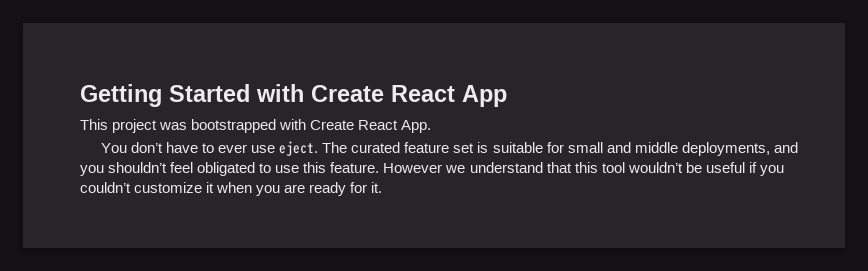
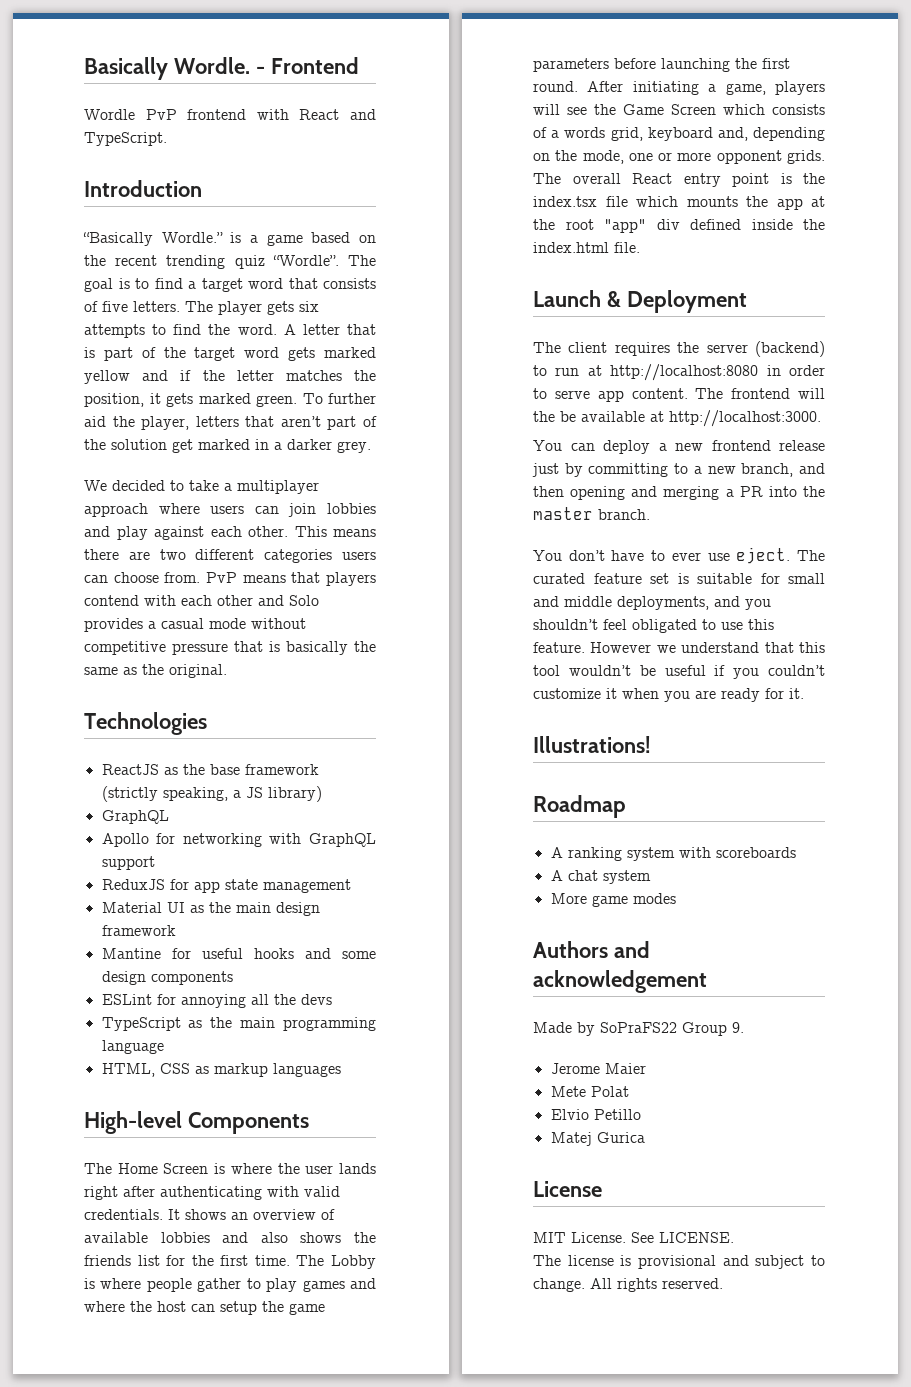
- Getting Started with Create React App
- This project was bootstrapped with Create React App.
+ Basically Wordle. - Frontend
+ Wordle PvP frontend with React and TypeScript.
+ Introduction
+ “Basically Wordle.” is a game based on the recent trending quiz “Wordle”. The goal is to find a target word that consists of five letters. The player gets six attempts to find the word. A letter that is part of the target word gets marked yellow and if the letter matches the position, it gets marked green. To further aid the player, letters that aren’t part of the solution get marked in a darker grey.
+ We decided to take a multiplayer approach where users can join lobbies and play against each other. This means there are two different categories users can choose from. PvP means that players contend with each other and Solo provides a casual mode without competitive pressure that is basically the same as the original.
+ Technologies
+ ReactJS as the base framework (strictly speaking, a JS library)
+ GraphQL
+ Apollo for networking with GraphQL support
+ ReduxJS for app state management
+ Material UI as the main design framework
+ Mantine for useful hooks and some design components
+ ESLint for annoying all the devs
+ TypeScript as the main programming language
+ HTML, CSS as markup languages
+ High-level Components
+ The Home Screen is where the user lands right after authenticating with valid credentials. It shows an overview of available lobbies and also shows the friends list for the first time. The Lobby is where people gather to play games and where the host can setup the game parameters before launching the first round. After initiating a game, players will see the Game Screen which consists of a words grid, keyboard and, depending on the mode, one or more opponent grids. The overall React entry point is the index.tsx file which mounts the app at the root "app" div defined inside the index.html file.
+ Launch & Deployment
+ The client requires the server (backend) to run at http://localhost:8080 in order to serve app content. The frontend will the be available at http://localhost:3000.
+ You can deploy a new frontend release just by committing to a new branch, and then opening and merging a PR into the master branch.
+ Illustrations!
+ Roadmap
+ A ranking system with scoreboards
+ A chat system
+ More game modes
+ Authors and acknowledgement
+ Made by SoPraFS22 Group 9.
+ Jerome Maier
+ Mete Polat
+ Elvio Petillo
+ Matej Gurica
+ License
+ MIT License. See LICENSE.
+ The license is provisional and subject to change. All rights reserved.

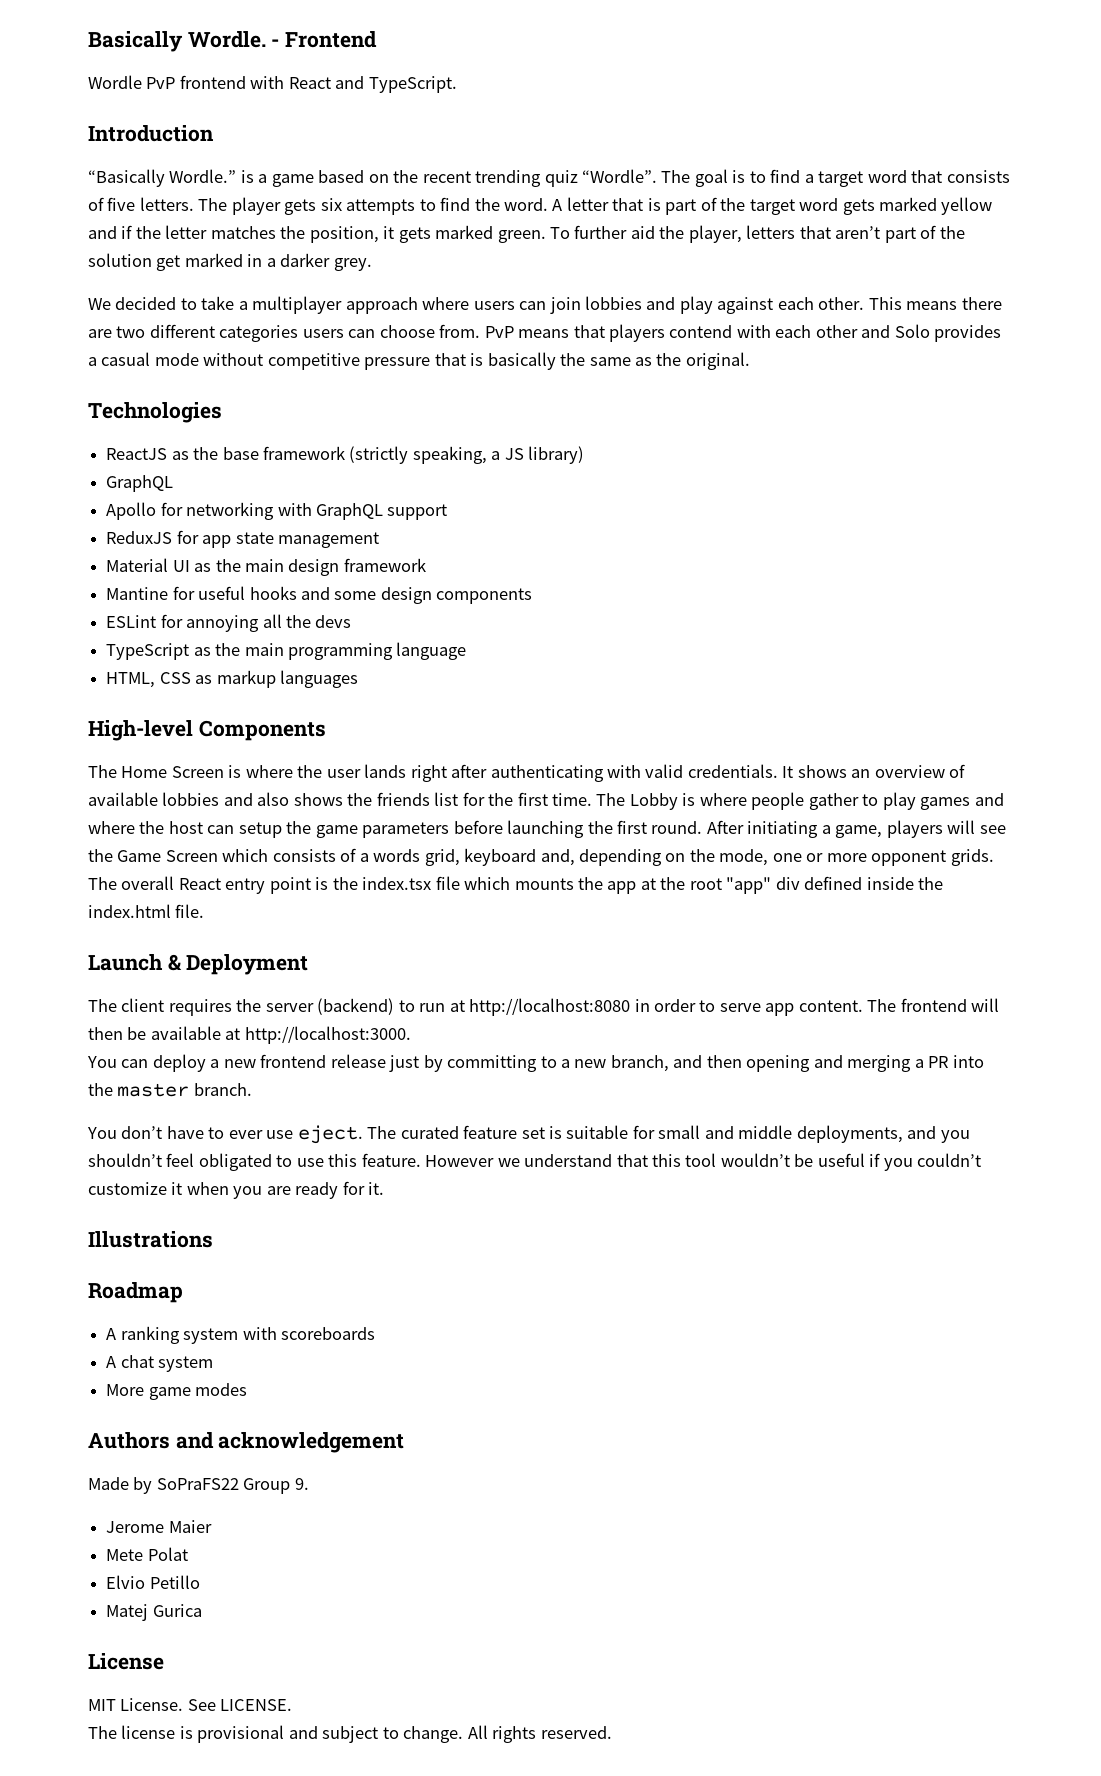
- The frontend will the be available at http://localhost:3000.
+ The frontend will then be available at http://localhost:3000.
- Illustrations!
+ Illustrations

